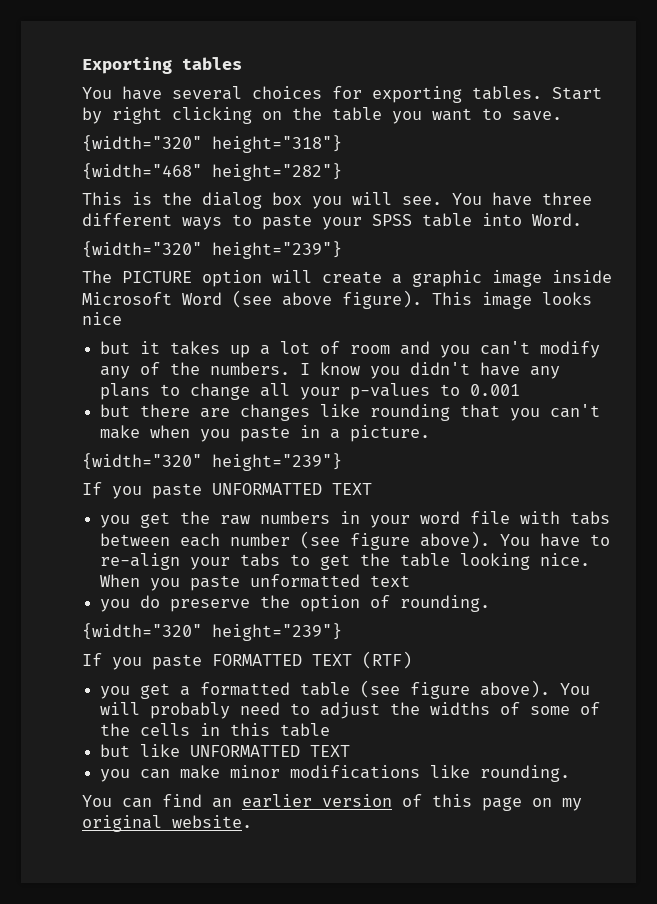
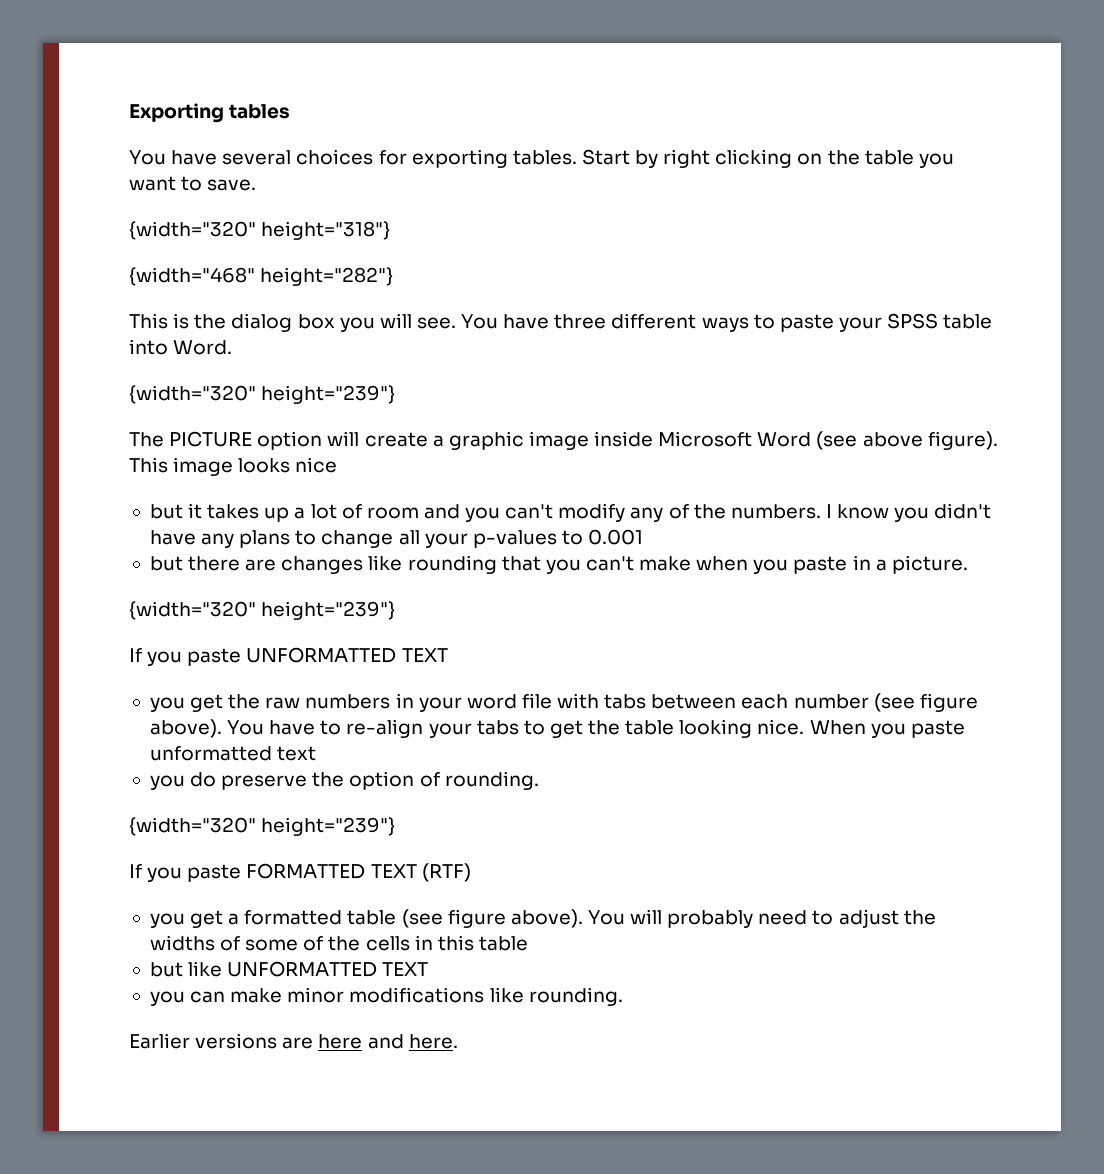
- You can find an earlier version of this page on my original website.
+ Earlier versions are here and here.

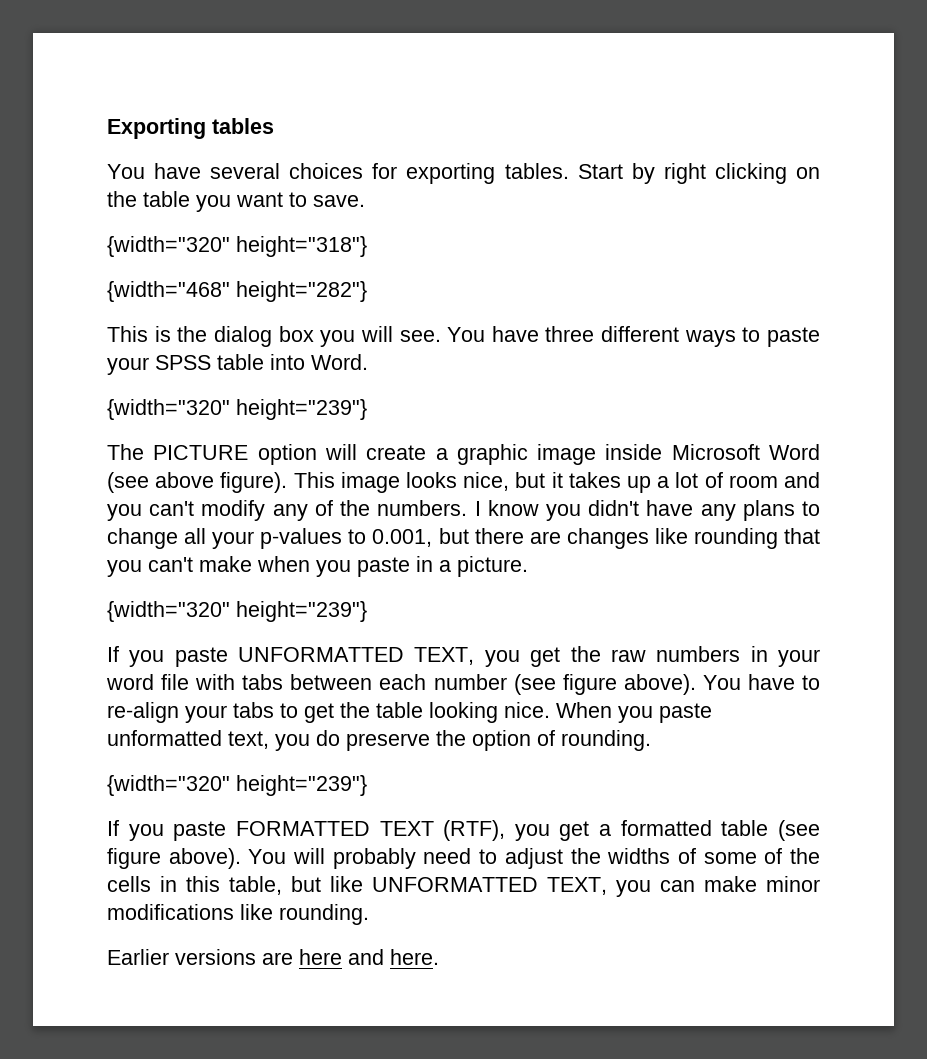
- This image looks nice
- but it takes up a lot of room and you can't modify any of the numbers.
+ This image looks nice, but it takes up a lot of room and you can't modify any of the numbers.
- I know you didn't have any plans to change all your p-values to 0.001
- but there are changes like rounding that you can't make when you paste in a picture.
+ I know you didn't have any plans to change all your p-values to 0.001, but there are changes like rounding that you can't make when you paste in a picture.
- If you paste UNFORMATTED TEXT
- you get the raw numbers in your word file with tabs between each number (see figure above).
+ If you paste UNFORMATTED TEXT, you get the raw numbers in your word file with tabs between each number (see figure above).
- When you paste unformatted text
- you do preserve the option of rounding.
+ When you paste unformatted text, you do preserve the option of rounding.
- If you paste FORMATTED TEXT (RTF)
- you get a formatted table (see figure above).
+ If you paste FORMATTED TEXT (RTF), you get a formatted table (see figure above).
- You will probably need to adjust the widths of some of the cells in this table
- but like UNFORMATTED TEXT
- you can make minor modifications like rounding.
+ You will probably need to adjust the widths of some of the cells in this table, but like UNFORMATTED TEXT, you can make minor modifications like rounding.

